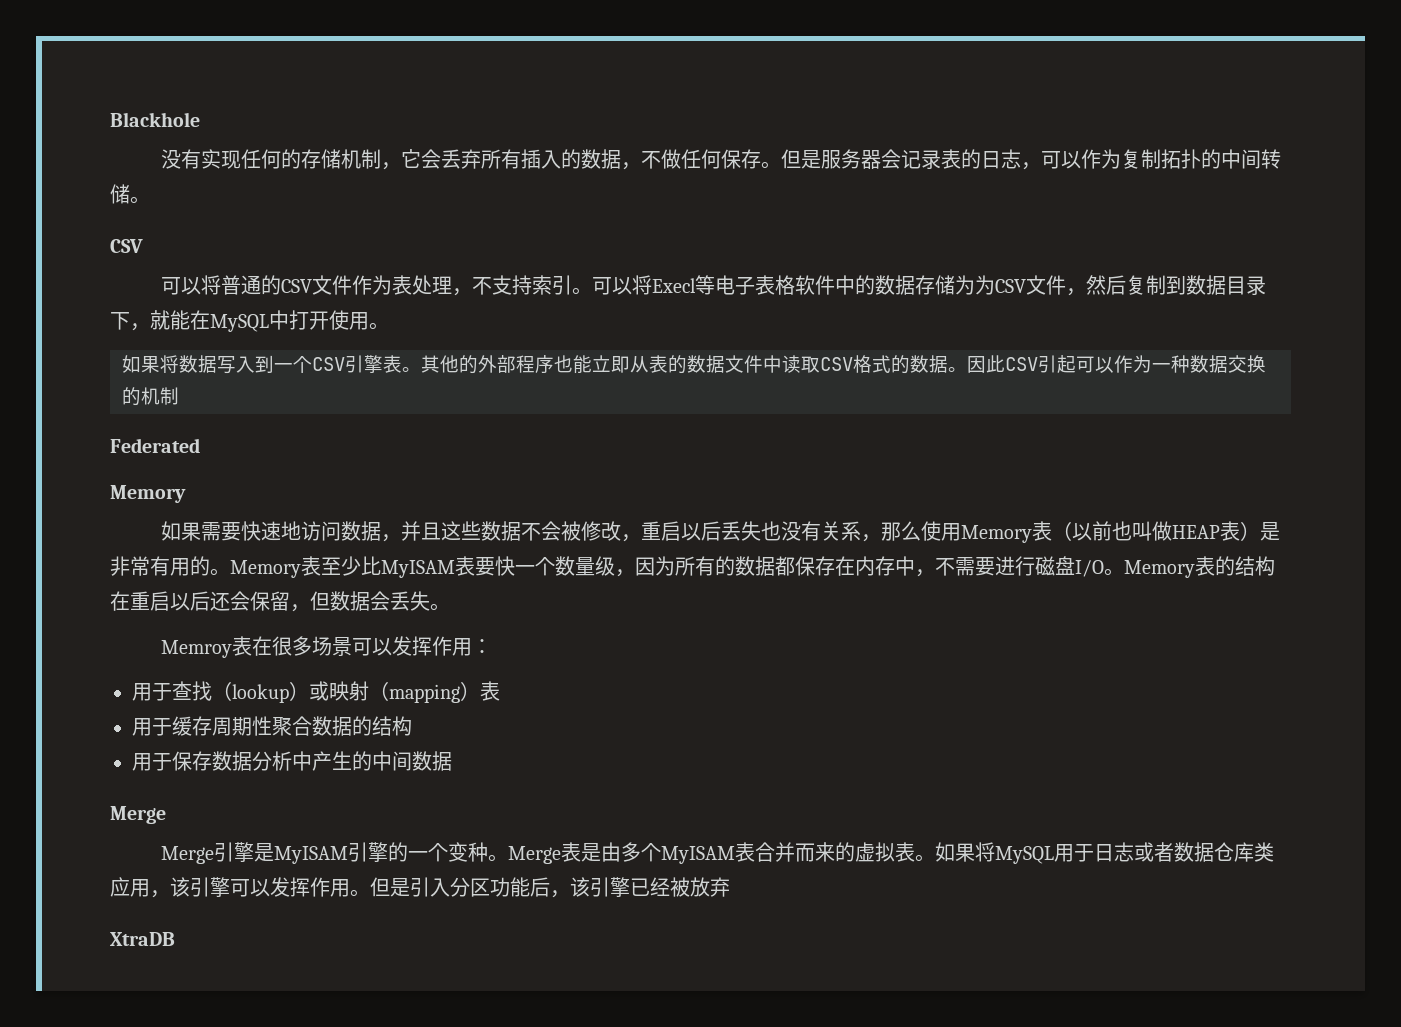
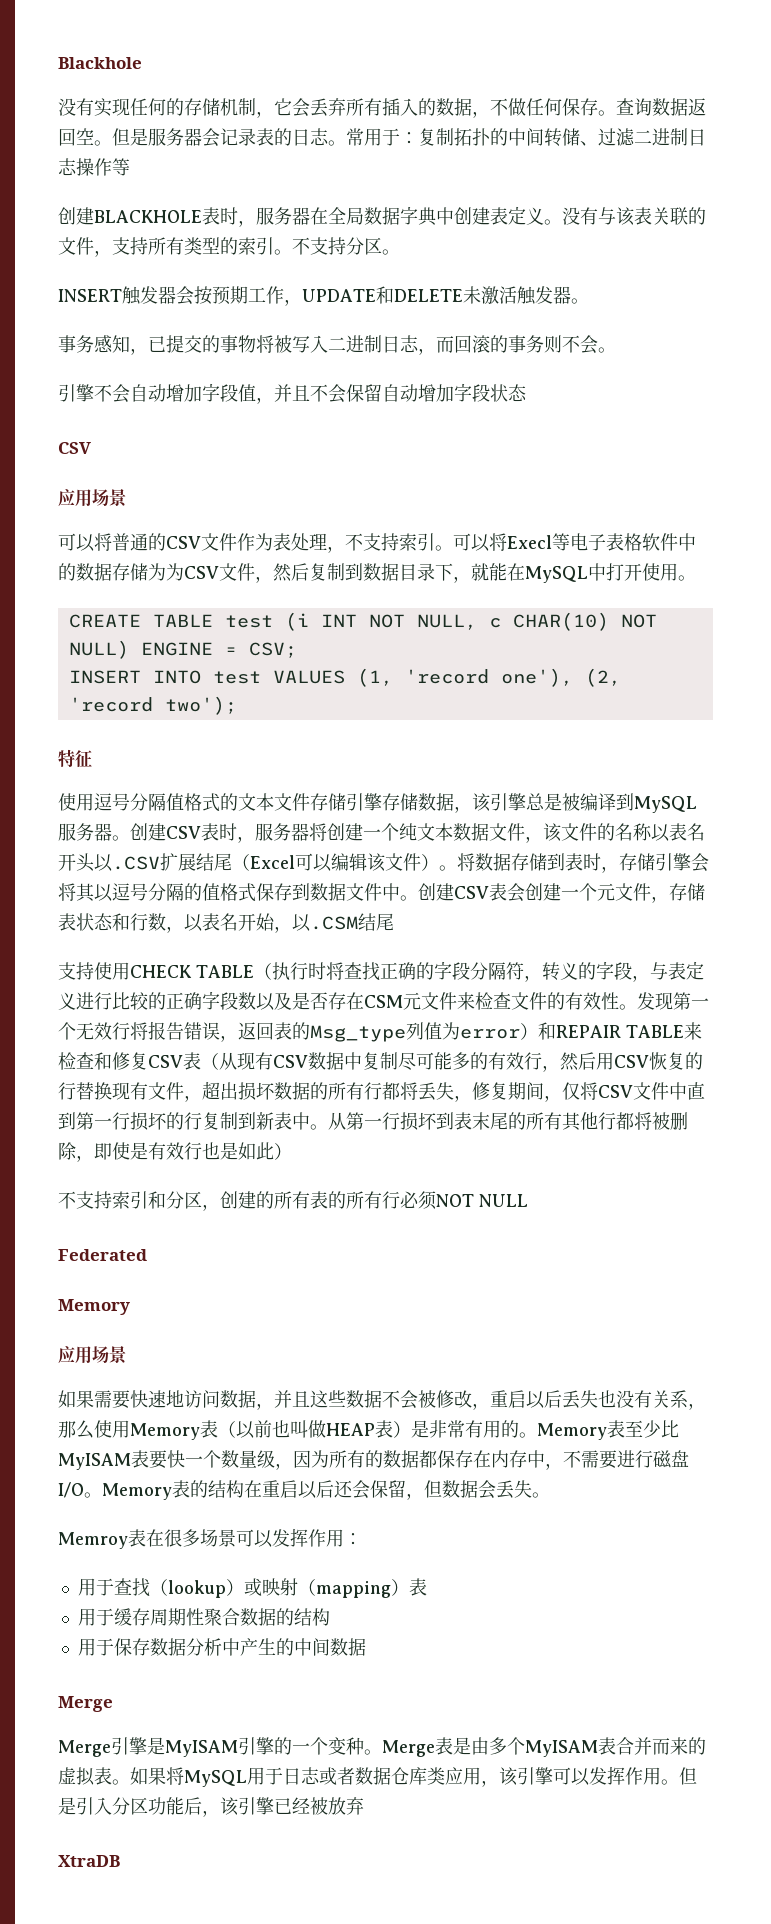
+ 查询数据返回空。
- 但是服务器会记录表的日志，可以作为复制拓扑的中间转储。
+ 但是服务器会记录表的日志。常用于：复制拓扑的中间转储、过滤二进制日志操作等
+ 创建BLACKHOLE表时，服务器在全局数据字典中创建表定义。没有与该表关联的文件，支持所有类型的索引。不支持分区。
+ INSERT触发器会按预期工作，UPDATE和DELETE未激活触发器。
+ 事务感知，已提交的事物将被写入二进制日志，而回滚的事务则不会。
+ 引擎不会自动增加字段值，并且不会保留自动增加字段状态
  CSV
+ 应用场景
- 如果将数据写入到一个CSV引擎表。其他的外部程序也能立即从表的数据文件中读取CSV格式的数据。因此CSV引起可以作为一种数据交换的机制
+ CREATE TABLE test (i INT NOT NULL, c CHAR(10) NOT NULL) ENGINE = CSV;
+ INSERT INTO test VALUES (1, 'record one'), (2, 'record two');
+ 特征
+ 使用逗号分隔值格式的文本文件存储引擎存储数据，该引擎总是被编译到MySQL服务器。创建CSV表时，服务器将创建一个纯文本数据文件，该文件的名称以表名开头以.CSV扩展结尾（Excel可以编辑该文件）。将数据存储到表时，存储引擎会将其以逗号分隔的值格式保存到数据文件中。创建CSV表会创建一个元文件，存储表状态和行数，以表名开始，以.CSM结尾
+ 支持使用CHECK TABLE（执行时将查找正确的字段分隔符，转义的字段，与表定义进行比较的正确字段数以及是否存在CSM元文件来检查文件的有效性。发现第一个无效行将报告错误，返回表的Msg_type列值为error）和REPAIR TABLE来检查和修复CSV表（从现有CSV数据中复制尽可能多的有效行，然后用CSV恢复的行替换现有文件，超出损坏数据的所有行都将丢失，修复期间，仅将CSV文件中直到第一行损坏的行复制到新表中。从第一行损坏到表末尾的所有其他行都将被删除，即使是有效行也是如此）
+ 不支持索引和分区，创建的所有表的所有行必须NOT NULL
  Federated
  Memory
+ 应用场景

